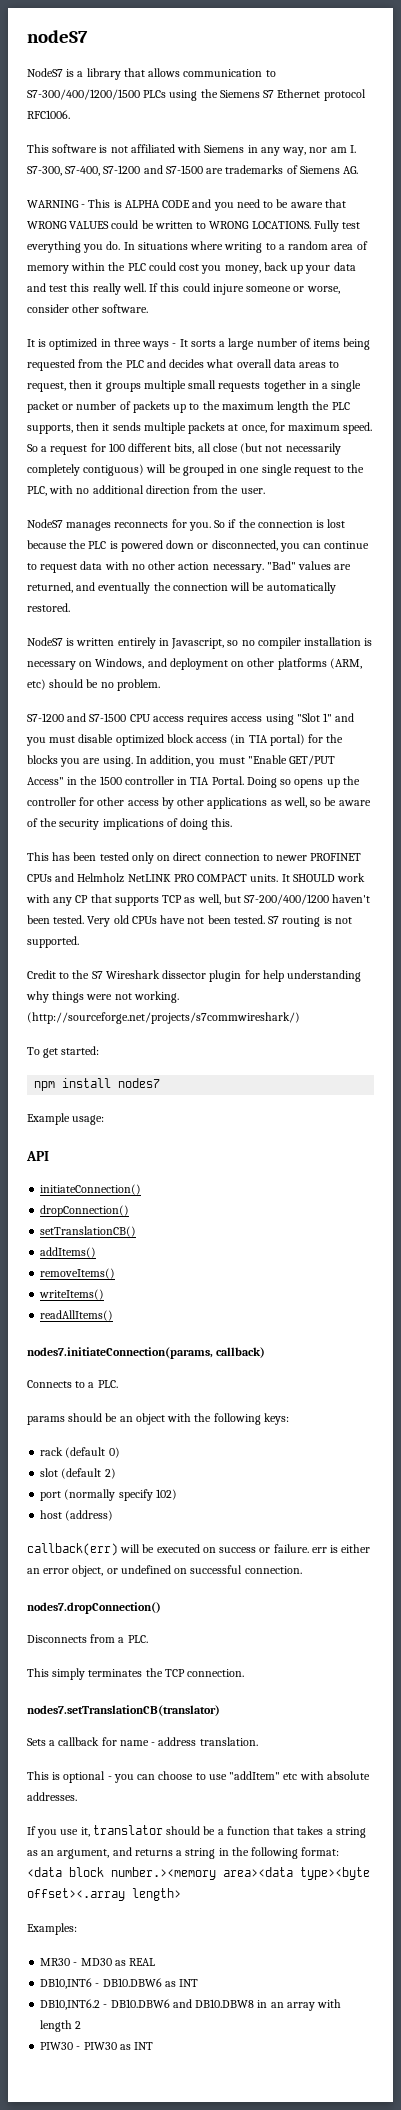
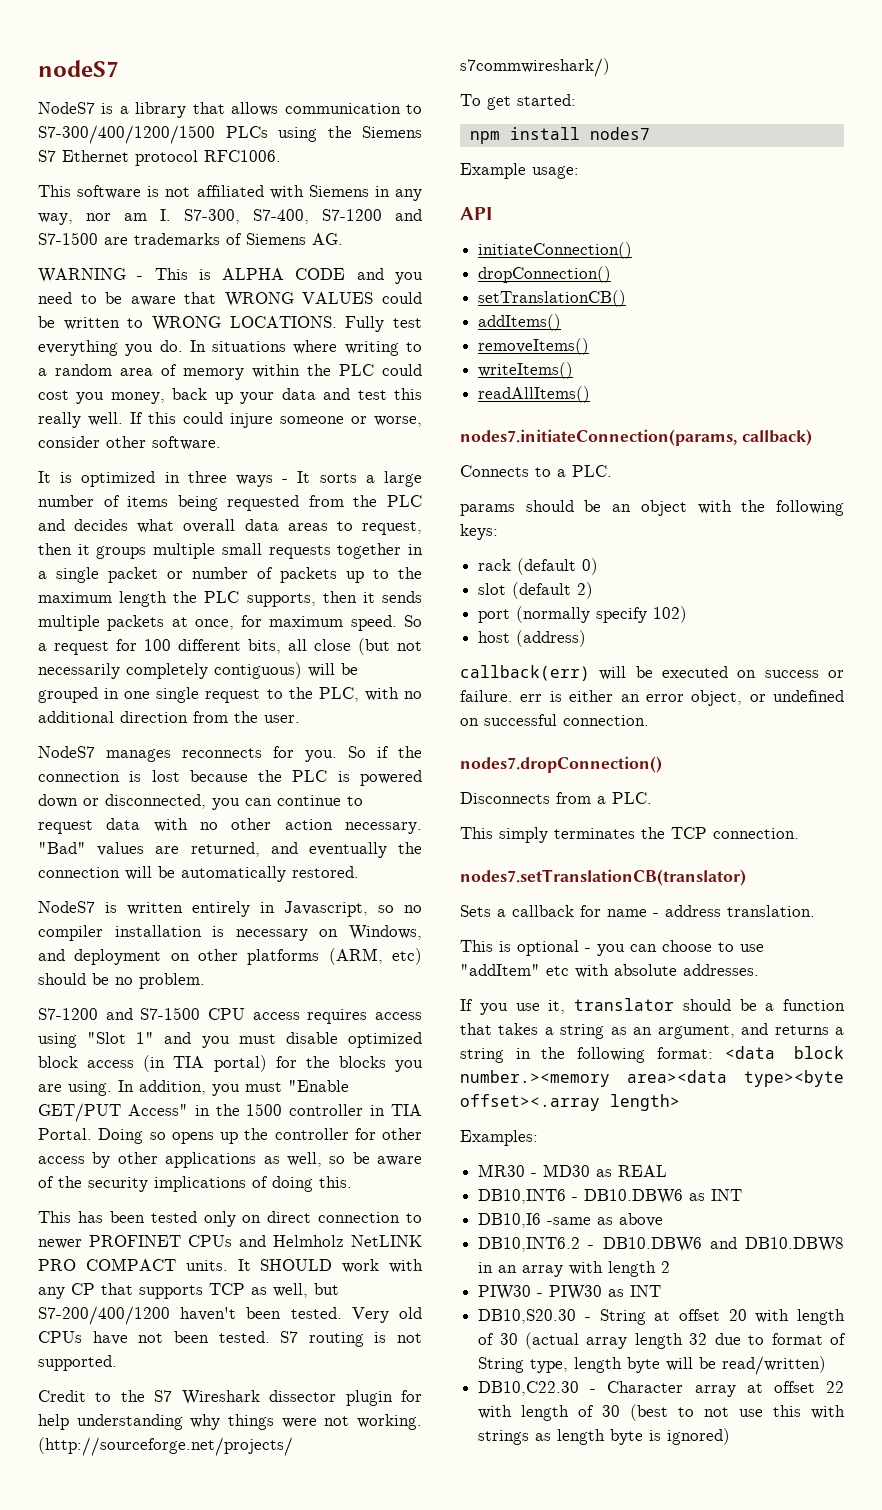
+ DB10,I6 -same as above
+ DB10,S20.30 - String at offset 20 with length of 30 (actual array length 32 due to format of String type, length byte will be read/written)
+ DB10,C22.30 - Character array at offset 22 with length of 30 (best to not use this with strings as length byte is ignored)

